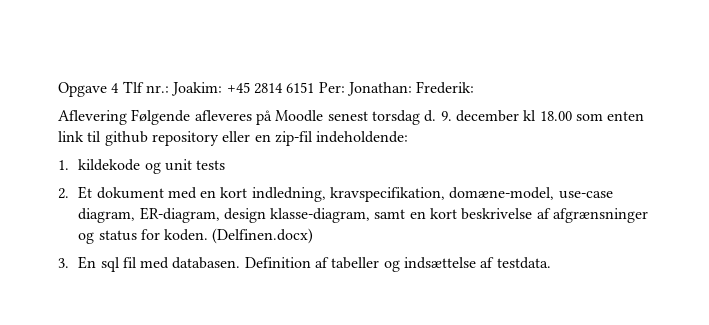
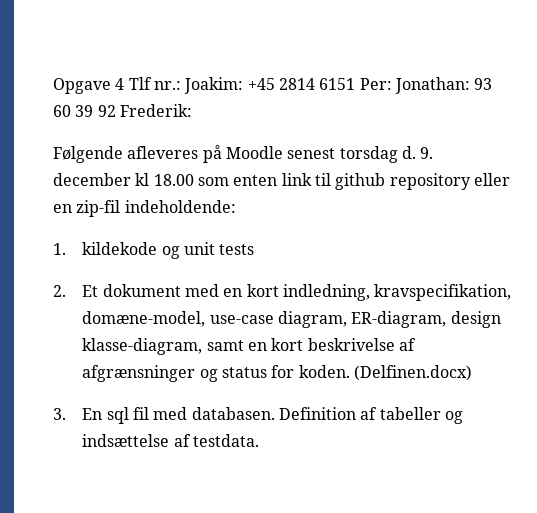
- Opgave 4 Tlf nr.: Joakim: +45 2814 6151 Per: Jonathan: Frederik:
+ Opgave 4 Tlf nr.: Joakim: +45 2814 6151 Per: Jonathan: 93 60 39 92 Frederik:
- Aflevering Følgende afleveres på Moodle senest torsdag d.
+ Følgende afleveres på Moodle senest torsdag d.

